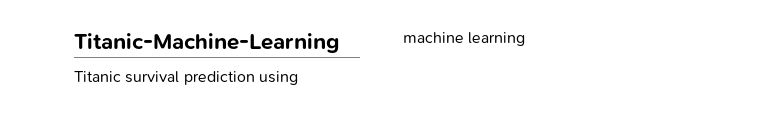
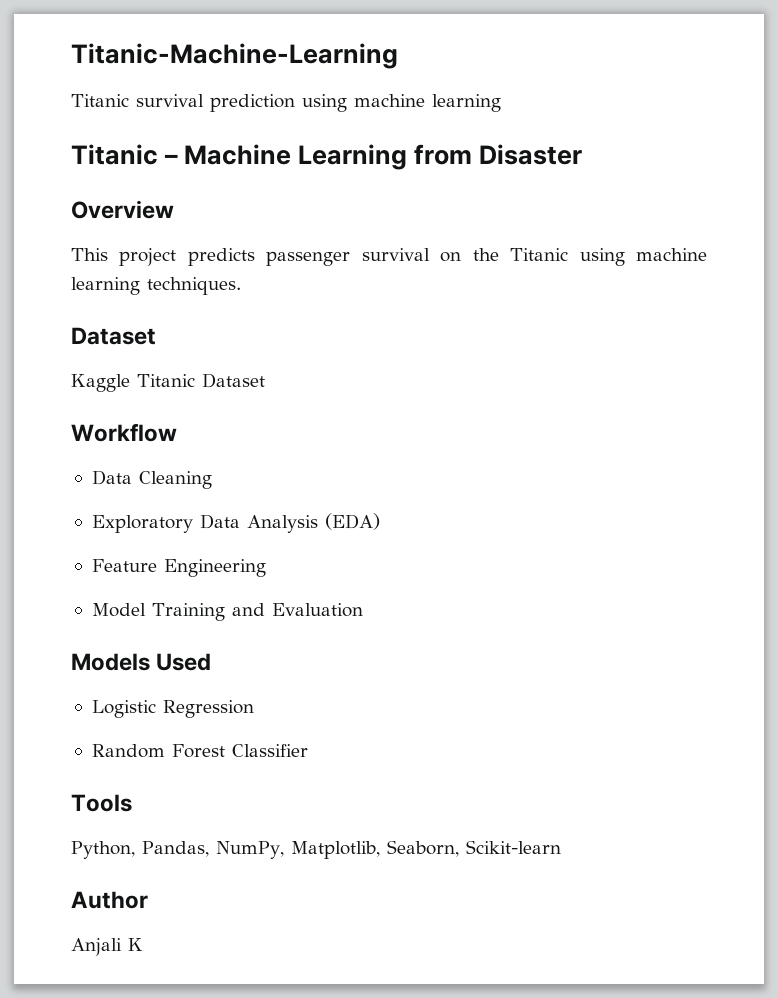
+ Titanic – Machine Learning from Disaster
+ Overview
+ This project predicts passenger survival on the Titanic using machine learning techniques.
+ Dataset
+ Kaggle Titanic Dataset
+ Workflow
+ Data Cleaning
+ Exploratory Data Analysis (EDA)
+ Feature Engineering
+ Model Training and Evaluation
+ Models Used
+ Logistic Regression
+ Random Forest Classifier
+ Tools
+ Python, Pandas, NumPy, Matplotlib, Seaborn, Scikit-learn
+ Author
+ Anjali K

